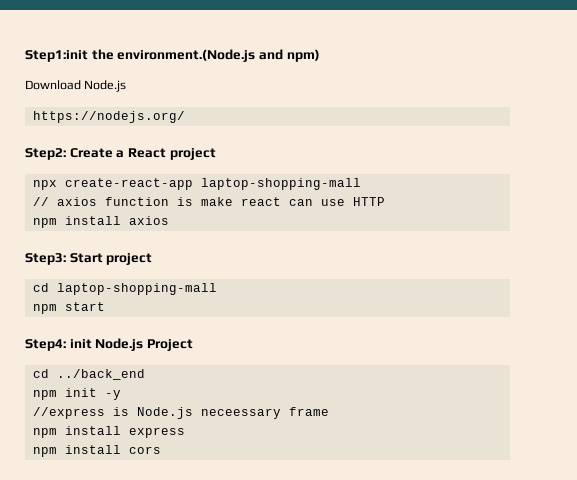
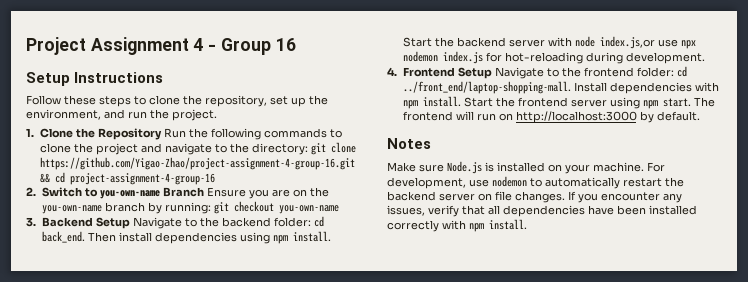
- Step1:init the environment.(Node.js and npm)
- Download Node.js
- https://nodejs.org/
- Step2: Create a React project
- npx create-react-app laptop-shopping-mall
- // axios function is make react can use HTTP
- npm install axios
- Step3: Start project
- cd laptop-shopping-mall
- npm start
- Step4: init Node.js Project
- cd ../back_end
- npm init -y
- //express is Node.js neceessary frame
- npm install express
- npm install cors
+ Project Assignment 4 - Group 16
+ Setup Instructions
+ Follow these steps to clone the repository, set up the environment, and run the project.
+ 1. Clone the Repository Run the following commands to clone the project and navigate to the directory: git clone https://github.com/Yigao-Zhao/project-assignment-4-group-16.git && cd project-assignment-4-group-16
+ 2. Switch to you-own-name Branch Ensure you are on the you-own-name branch by running: git checkout you-own-name
+ 3. Backend Setup Navigate to the backend folder: cd back_end. Then install dependencies using npm install. Start the backend server with node index.js,or use npx nodemon index.js for hot-reloading during development.
+ 4. Frontend Setup Navigate to the frontend folder: cd ../front_end/laptop-shopping-mall. Install dependencies with npm install. Start the frontend server using npm start. The frontend will run on http://localhost:3000 by default.
+ Notes
+ Make sure Node.js is installed on your machine. For development, use nodemon to automatically restart the backend server on file changes. If you encounter any issues, verify that all dependencies have been installed correctly with npm install.

